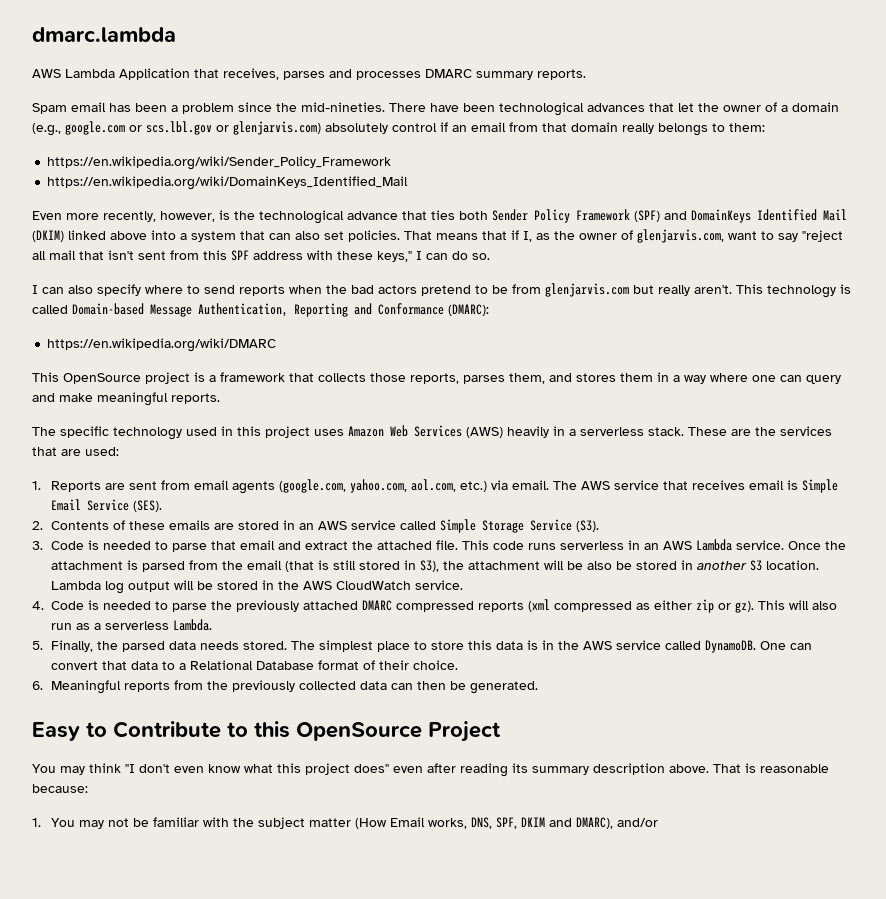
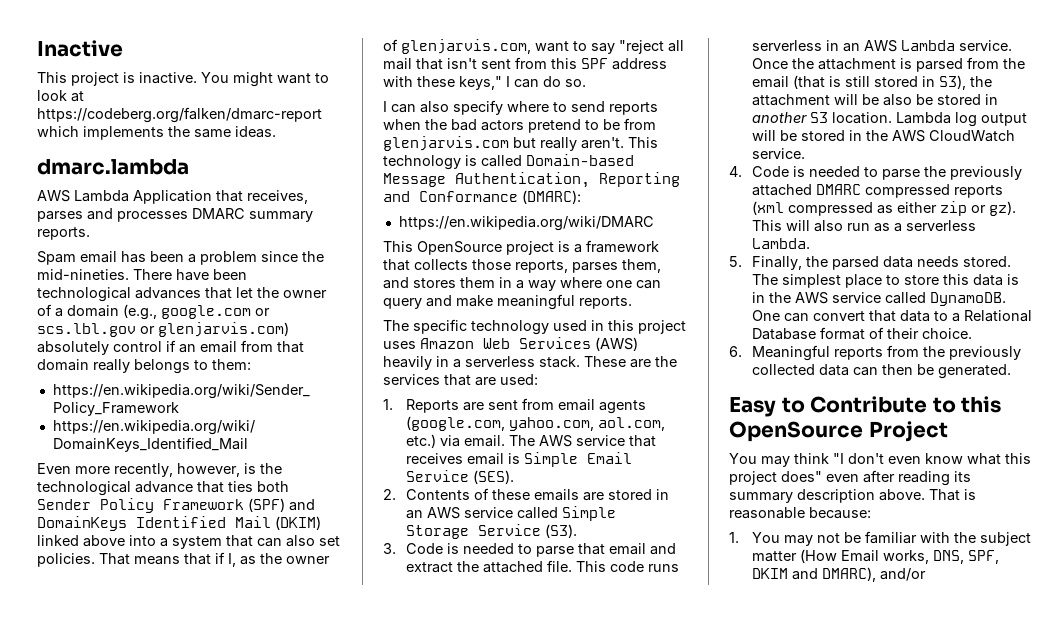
+ Inactive
+ This project is inactive. You might want to look at https://codeberg.org/falken/dmarc-report which implements the same ideas.

